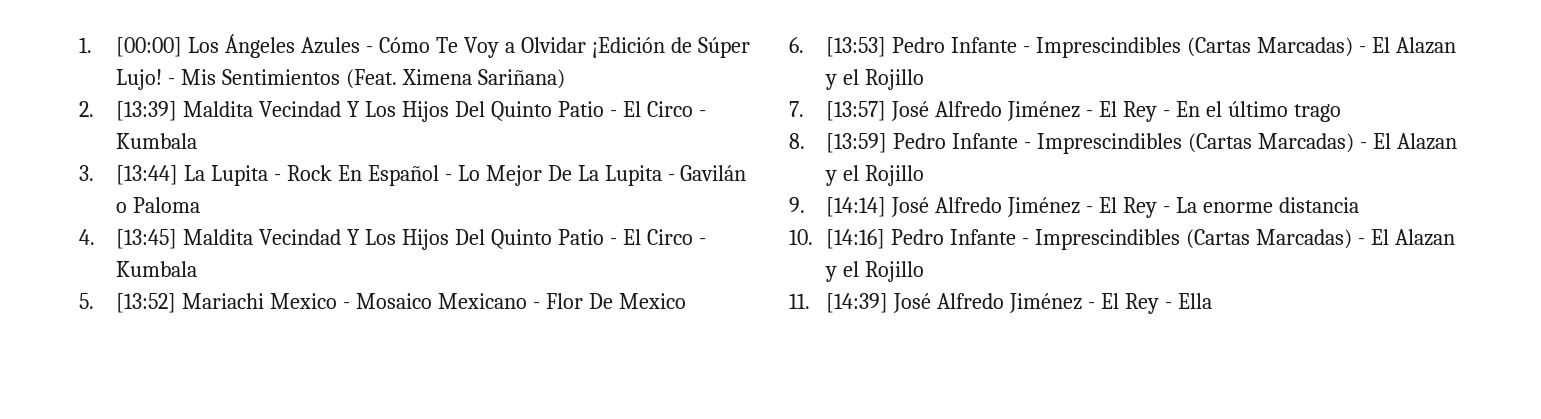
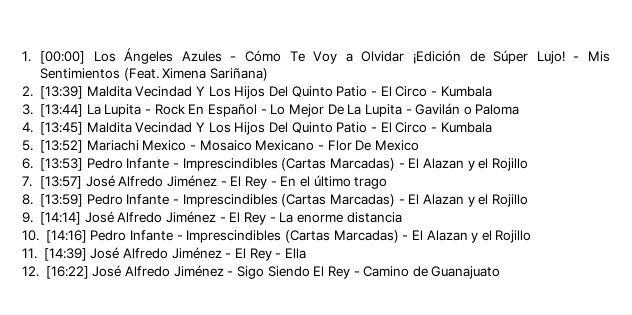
+ 12. [16:22] José Alfredo Jiménez - Sigo Siendo El Rey - Camino de Guanajuato

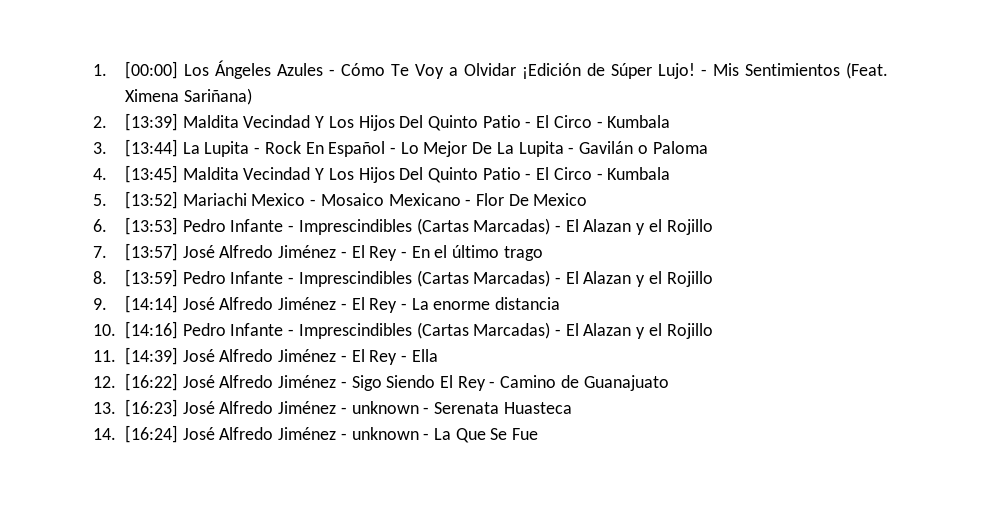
+ 13. [16:23] José Alfredo Jiménez - unknown - Serenata Huasteca
+ 14. [16:24] José Alfredo Jiménez - unknown - La Que Se Fue

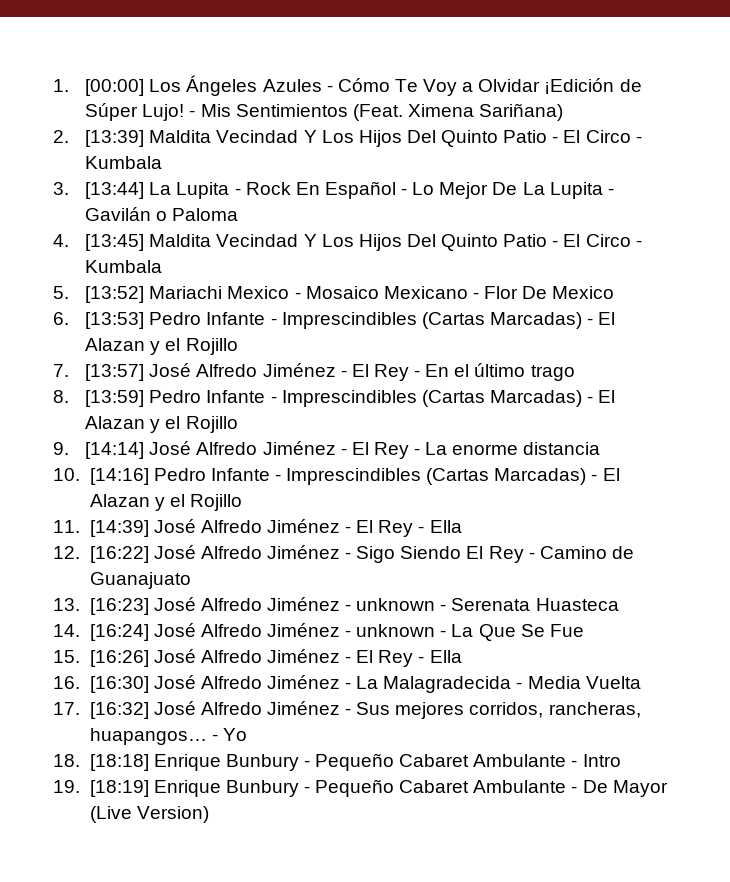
+ 15. [16:26] José Alfredo Jiménez - El Rey - Ella
+ 16. [16:30] José Alfredo Jiménez - La Malagradecida - Media Vuelta
+ 17. [16:32] José Alfredo Jiménez - Sus mejores corridos, rancheras, huapangos… - Yo
+ 18. [18:18] Enrique Bunbury - Pequeño Cabaret Ambulante - Intro
+ 19. [18:19] Enrique Bunbury - Pequeño Cabaret Ambulante - De Mayor (Live Version)

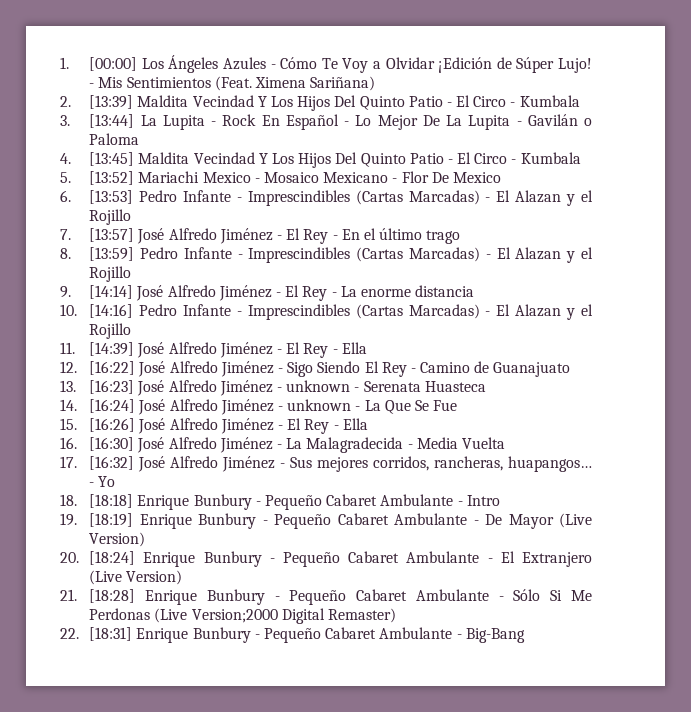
+ 20. [18:24] Enrique Bunbury - Pequeño Cabaret Ambulante - El Extranjero (Live Version)
+ 21. [18:28] Enrique Bunbury - Pequeño Cabaret Ambulante - Sólo Si Me Perdonas (Live Version;2000 Digital Remaster)
+ 22. [18:31] Enrique Bunbury - Pequeño Cabaret Ambulante - Big-Bang

